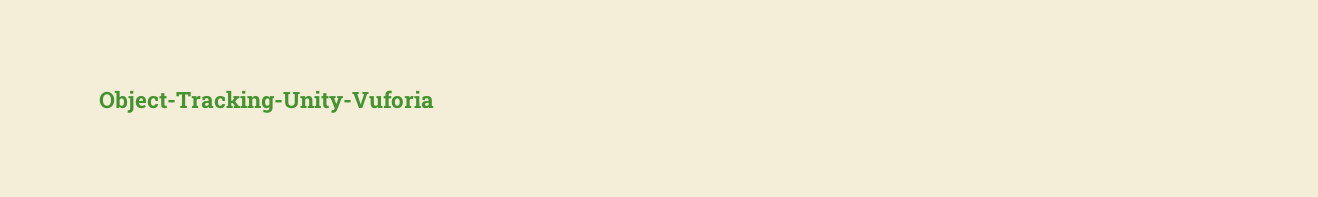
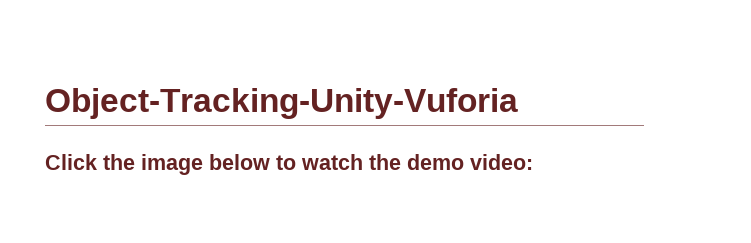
+ Click the image below to watch the demo video:

